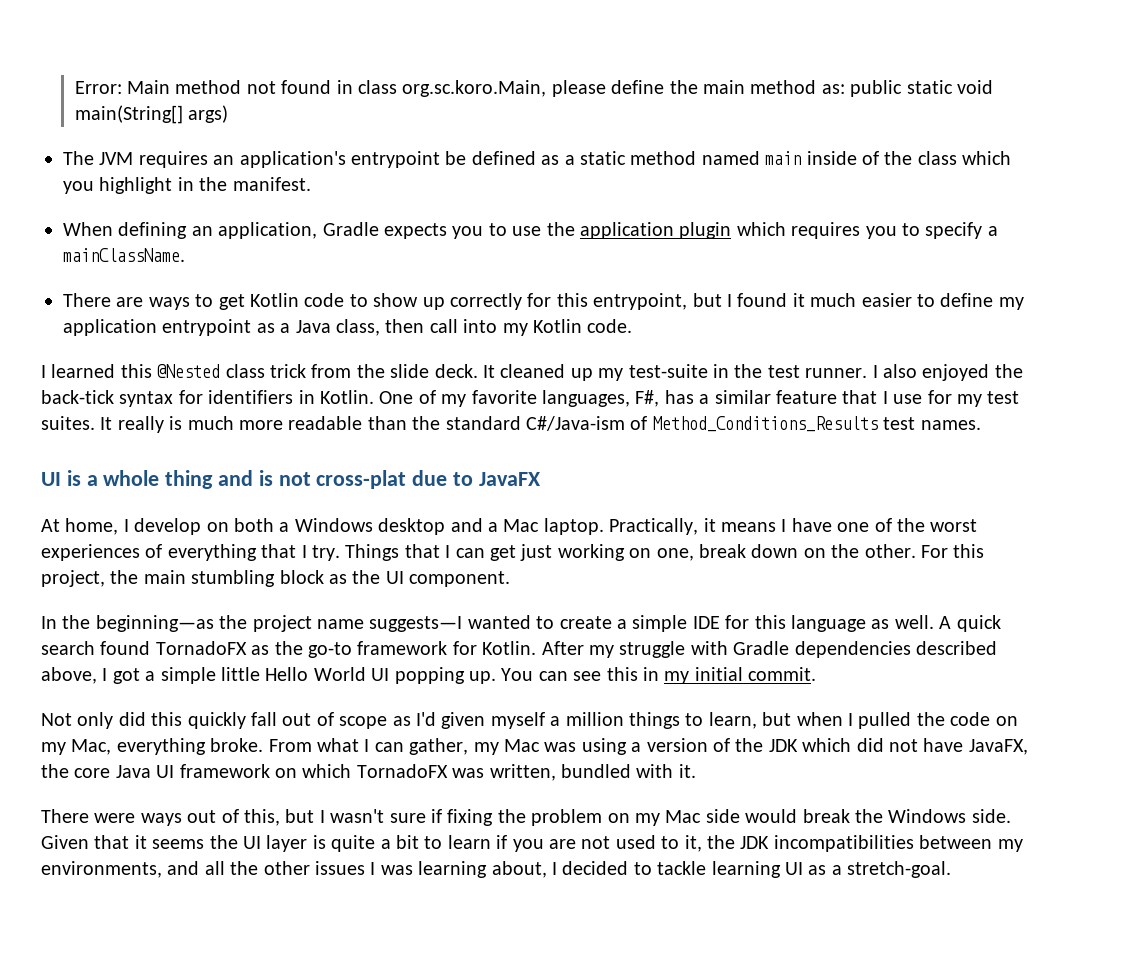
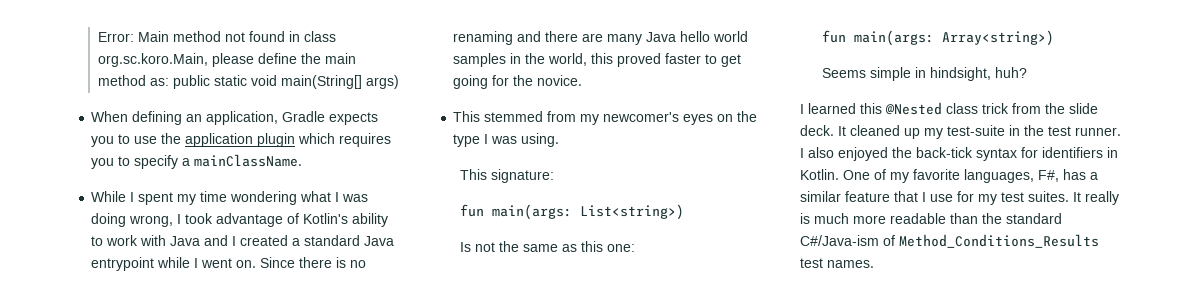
- The JVM requires an application's entrypoint be defined as a static method named main inside of the class which you highlight in the manifest.
- There are ways to get Kotlin code to show up correctly for this entrypoint, but I found it much easier to define my application entrypoint as a Java class, then call into my Kotlin code.
+ While I spent my time wondering what I was doing wrong, I took advantage of Kotlin's ability to work with Java and I created a standard Java entrypoint while I went on. Since there is no renaming and there are many Java hello world samples in the world, this proved faster to get going for the novice.
+ This stemmed from my newcomer's eyes on the type I was using.
+ This signature:
+ fun main(args: List<string>)
+ Is not the same as this one:
+ fun main(args: Array<string>)
+ Seems simple in hindsight, huh?
- UI is a whole thing and is not cross-plat due to JavaFX
- At home, I develop on both a Windows desktop and a Mac laptop. Practically, it means I have one of the worst experiences of everything that I try. Things that I can get just working on one, break down on the other. For this project, the main stumbling block as the UI component.
- In the beginning—as the project name suggests—I wanted to create a simple IDE for this language as well. A quick search found TornadoFX as the go-to framework for Kotlin. After my struggle with Gradle dependencies described above, I got a simple little Hello World UI popping up. You can see this in my initial commit.
- Not only did this quickly fall out of scope as I'd given myself a million things to learn, but when I pulled the code on my Mac, everything broke. From what I can gather, my Mac was using a version of the JDK which did not have JavaFX, the core Java UI framework on which TornadoFX was written, bundled with it.
- There were ways out of this, but I wasn't sure if fixing the problem on my Mac side would break the Windows side. Given that it seems the UI layer is quite a bit to learn if you are not used to it, the JDK incompatibilities between my environments, and all the other issues I was learning about, I decided to tackle learning UI as a stretch-goal.

